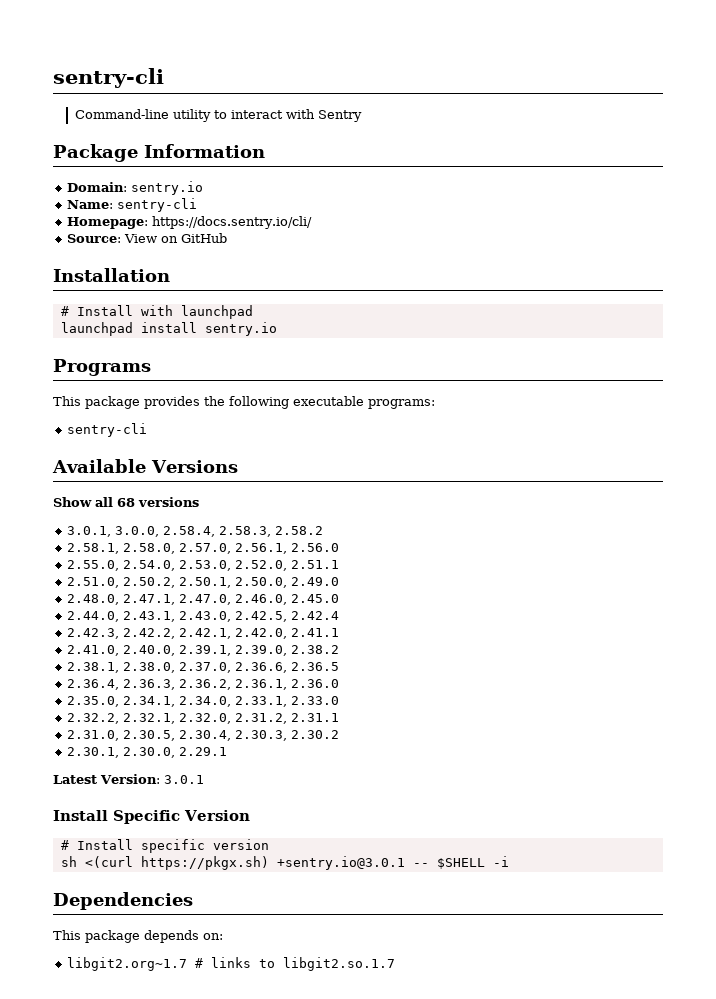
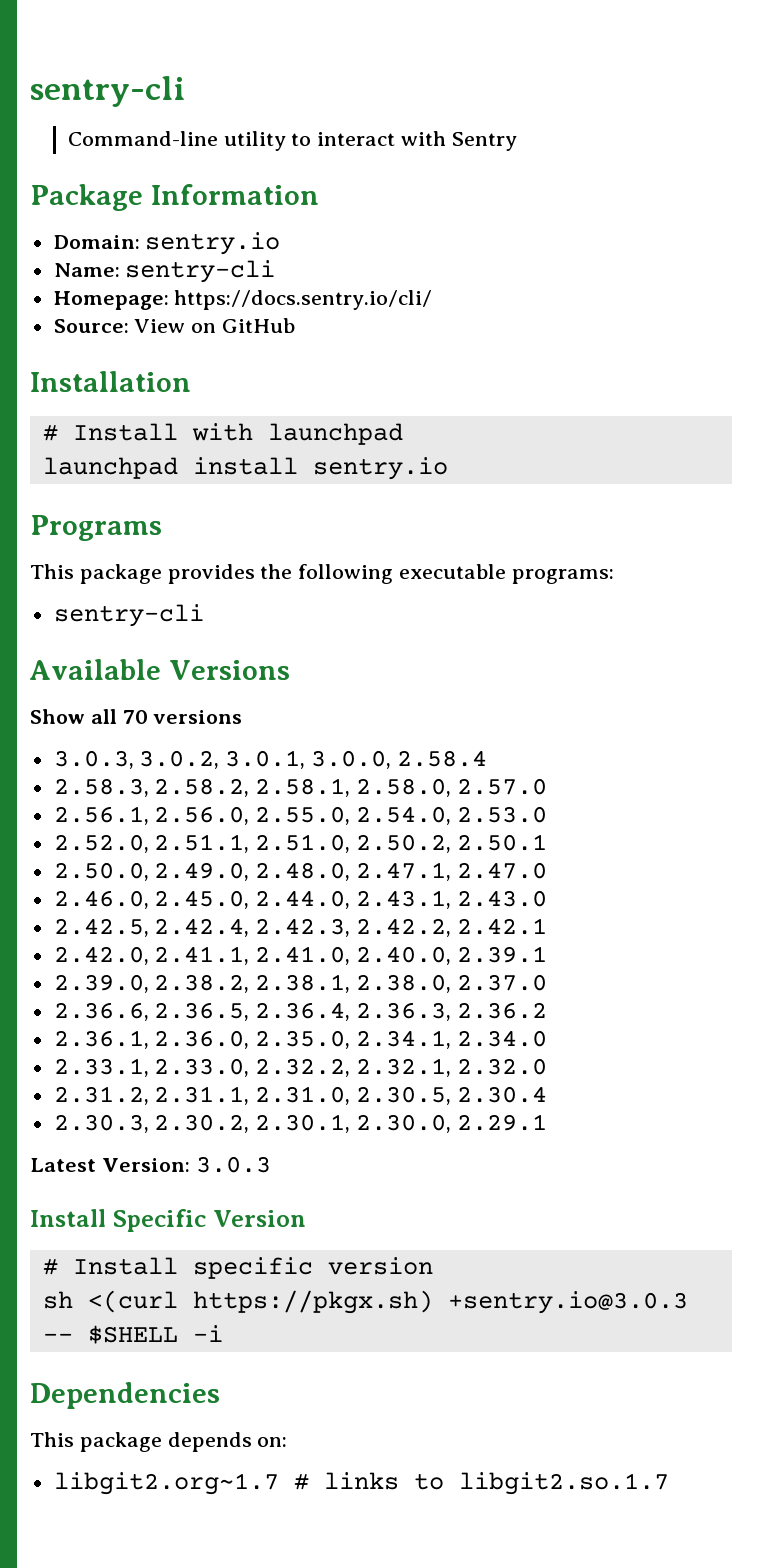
- Show all 68 versions
+ Show all 70 versions
- 3.0.1, 3.0.0, 2.58.4, 2.58.3, 2.58.2
- 2.58.1, 2.58.0, 2.57.0, 2.56.1, 2.56.0
- 2.55.0, 2.54.0, 2.53.0, 2.52.0, 2.51.1
- 2.51.0, 2.50.2, 2.50.1, 2.50.0, 2.49.0
- 2.48.0, 2.47.1, 2.47.0, 2.46.0, 2.45.0
- 2.44.0, 2.43.1, 2.43.0, 2.42.5, 2.42.4
- 2.42.3, 2.42.2, 2.42.1, 2.42.0, 2.41.1
- 2.41.0, 2.40.0, 2.39.1, 2.39.0, 2.38.2
- 2.38.1, 2.38.0, 2.37.0, 2.36.6, 2.36.5
- 2.36.4, 2.36.3, 2.36.2, 2.36.1, 2.36.0
- 2.35.0, 2.34.1, 2.34.0, 2.33.1, 2.33.0
- 2.32.2, 2.32.1, 2.32.0, 2.31.2, 2.31.1
- 2.31.0, 2.30.5, 2.30.4, 2.30.3, 2.30.2
- 2.30.1, 2.30.0, 2.29.1
+ 3.0.3, 3.0.2, 3.0.1, 3.0.0, 2.58.4
+ 2.58.3, 2.58.2, 2.58.1, 2.58.0, 2.57.0
+ 2.56.1, 2.56.0, 2.55.0, 2.54.0, 2.53.0
+ 2.52.0, 2.51.1, 2.51.0, 2.50.2, 2.50.1
+ 2.50.0, 2.49.0, 2.48.0, 2.47.1, 2.47.0
+ 2.46.0, 2.45.0, 2.44.0, 2.43.1, 2.43.0
+ 2.42.5, 2.42.4, 2.42.3, 2.42.2, 2.42.1
+ 2.42.0, 2.41.1, 2.41.0, 2.40.0, 2.39.1
+ 2.39.0, 2.38.2, 2.38.1, 2.38.0, 2.37.0
+ 2.36.6, 2.36.5, 2.36.4, 2.36.3, 2.36.2
+ 2.36.1, 2.36.0, 2.35.0, 2.34.1, 2.34.0
+ 2.33.1, 2.33.0, 2.32.2, 2.32.1, 2.32.0
+ 2.31.2, 2.31.1, 2.31.0, 2.30.5, 2.30.4
+ 2.30.3, 2.30.2, 2.30.1, 2.30.0, 2.29.1
- Latest Version: 3.0.1
+ Latest Version: 3.0.3
- sh <(curl https://pkgx.sh) +sentry.io@3.0.1 -- $SHELL -i
+ sh <(curl https://pkgx.sh) +sentry.io@3.0.3 -- $SHELL -i

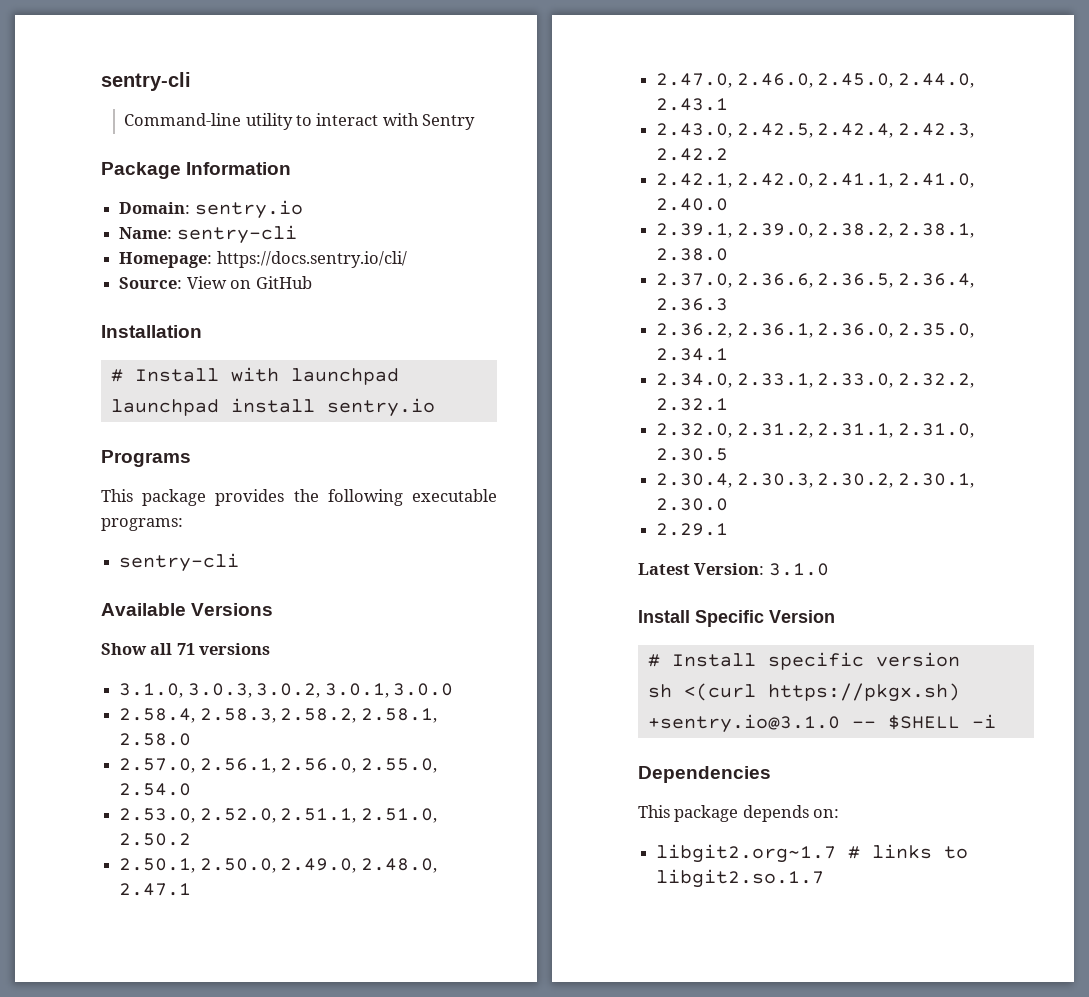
- Show all 70 versions
+ Show all 71 versions
- 3.0.3, 3.0.2, 3.0.1, 3.0.0, 2.58.4
- 2.58.3, 2.58.2, 2.58.1, 2.58.0, 2.57.0
- 2.56.1, 2.56.0, 2.55.0, 2.54.0, 2.53.0
- 2.52.0, 2.51.1, 2.51.0, 2.50.2, 2.50.1
- 2.50.0, 2.49.0, 2.48.0, 2.47.1, 2.47.0
- 2.46.0, 2.45.0, 2.44.0, 2.43.1, 2.43.0
- 2.42.5, 2.42.4, 2.42.3, 2.42.2, 2.42.1
- 2.42.0, 2.41.1, 2.41.0, 2.40.0, 2.39.1
- 2.39.0, 2.38.2, 2.38.1, 2.38.0, 2.37.0
- 2.36.6, 2.36.5, 2.36.4, 2.36.3, 2.36.2
- 2.36.1, 2.36.0, 2.35.0, 2.34.1, 2.34.0
- 2.33.1, 2.33.0, 2.32.2, 2.32.1, 2.32.0
- 2.31.2, 2.31.1, 2.31.0, 2.30.5, 2.30.4
- 2.30.3, 2.30.2, 2.30.1, 2.30.0, 2.29.1
+ 3.1.0, 3.0.3, 3.0.2, 3.0.1, 3.0.0
+ 2.58.4, 2.58.3, 2.58.2, 2.58.1, 2.58.0
+ 2.57.0, 2.56.1, 2.56.0, 2.55.0, 2.54.0
+ 2.53.0, 2.52.0, 2.51.1, 2.51.0, 2.50.2
+ 2.50.1, 2.50.0, 2.49.0, 2.48.0, 2.47.1
+ 2.47.0, 2.46.0, 2.45.0, 2.44.0, 2.43.1
+ 2.43.0, 2.42.5, 2.42.4, 2.42.3, 2.42.2
+ 2.42.1, 2.42.0, 2.41.1, 2.41.0, 2.40.0
+ 2.39.1, 2.39.0, 2.38.2, 2.38.1, 2.38.0
+ 2.37.0, 2.36.6, 2.36.5, 2.36.4, 2.36.3
+ 2.36.2, 2.36.1, 2.36.0, 2.35.0, 2.34.1
+ 2.34.0, 2.33.1, 2.33.0, 2.32.2, 2.32.1
+ 2.32.0, 2.31.2, 2.31.1, 2.31.0, 2.30.5
+ 2.30.4, 2.30.3, 2.30.2, 2.30.1, 2.30.0
+ 2.29.1
- Latest Version: 3.0.3
+ Latest Version: 3.1.0
- sh <(curl https://pkgx.sh) +sentry.io@3.0.3 -- $SHELL -i
+ sh <(curl https://pkgx.sh) +sentry.io@3.1.0 -- $SHELL -i

